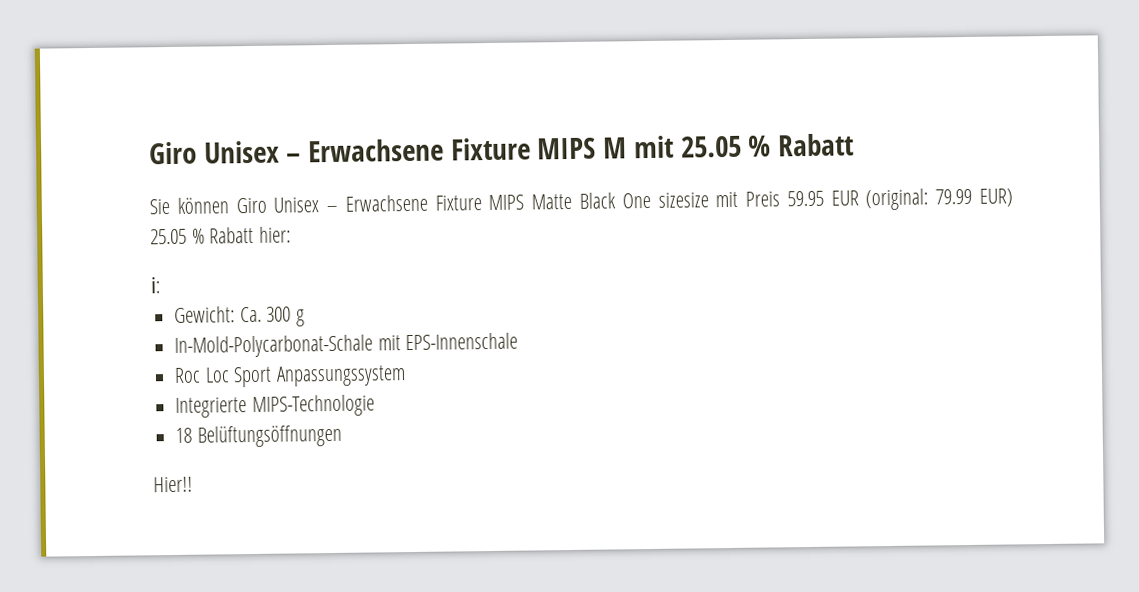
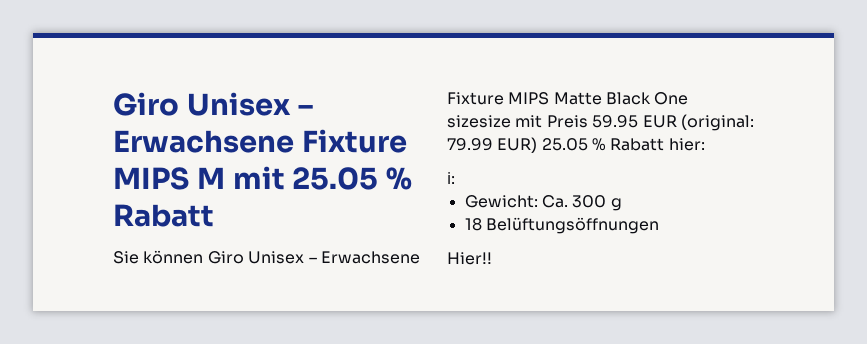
- In-Mold-Polycarbonat-Schale mit EPS-Innenschale
- Roc Loc Sport Anpassungssystem
- Integrierte MIPS-Technologie

